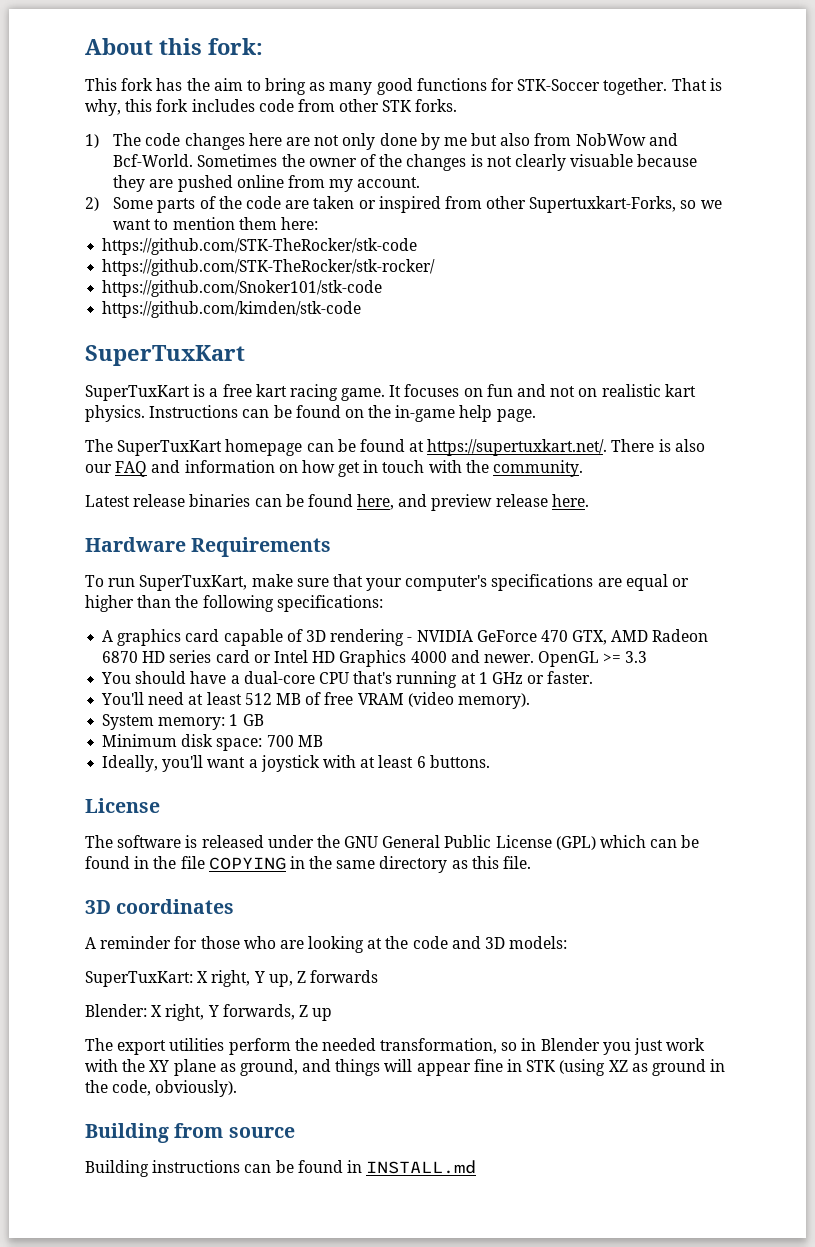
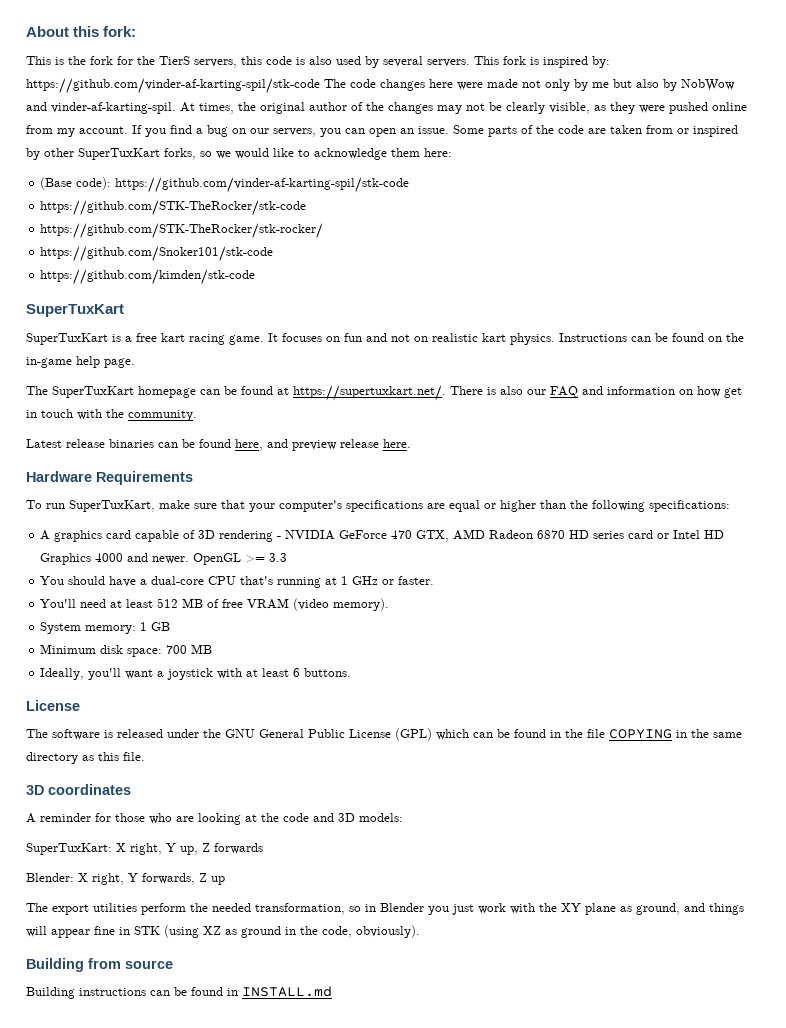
- This fork has the aim to bring as many good functions for STK-Soccer together. That is why, this fork includes code from other STK forks.
- 1) The code changes here are not only done by me but also from NobWow and Bcf-World. Sometimes the owner of the changes is not clearly visuable because they are pushed online from my account.
- 2) Some parts of the code are taken or inspired from other Supertuxkart-Forks, so we want to mention them here:
+ This is the fork for the TierS servers, this code is also used by several servers. This fork is inspired by: https://github.com/vinder-af-karting-spil/stk-code The code changes here were made not only by me but also by NobWow and vinder-af-karting-spil. At times, the original author of the changes may not be clearly visible, as they were pushed online from my account. If you find a bug on our servers, you can open an issue. Some parts of the code are taken from or inspired by other SuperTuxKart forks, so we would like to acknowledge them here:
+ (Base code): https://github.com/vinder-af-karting-spil/stk-code

